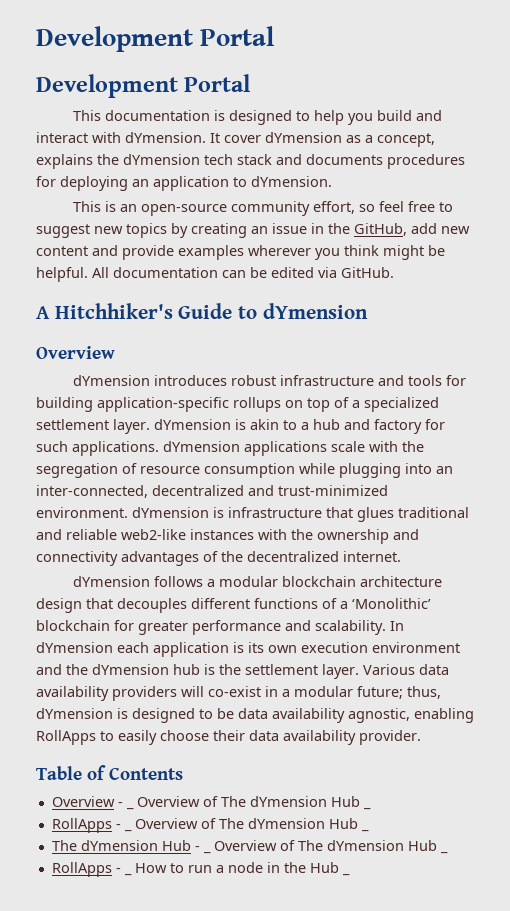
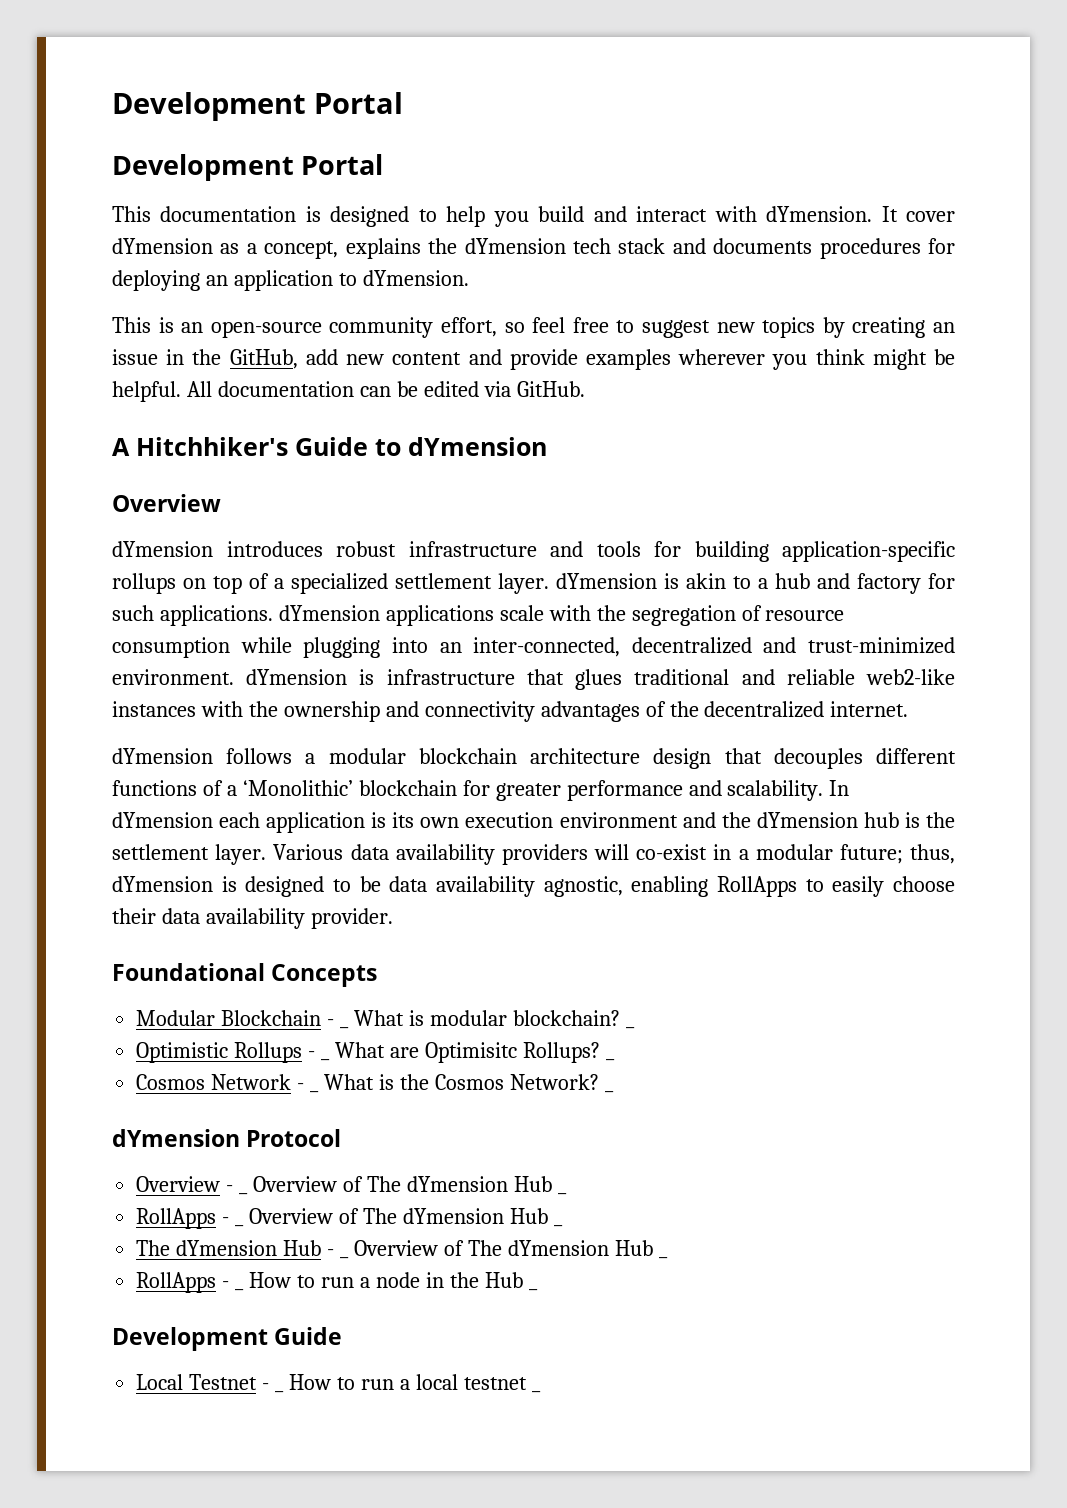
- Table of Contents
+ Foundational Concepts
+ Modular Blockchain - _ What is modular blockchain? _
+ Optimistic Rollups - _ What are Optimisitc Rollups? _
+ Cosmos Network - _ What is the Cosmos Network? _
+ dYmension Protocol
+ Development Guide
+ Local Testnet - _ How to run a local testnet _

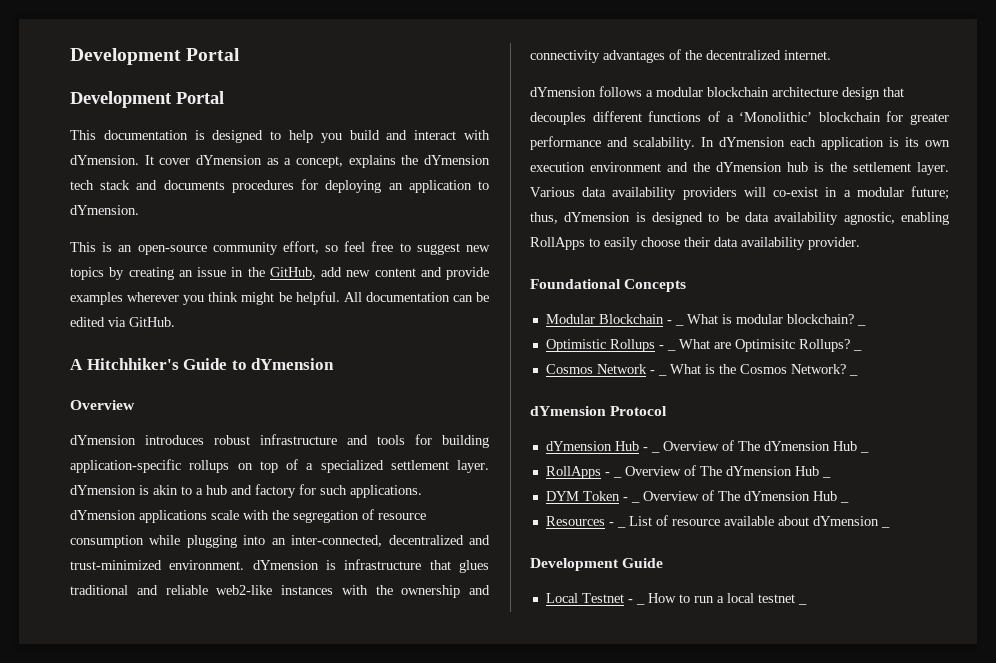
- Overview - _ Overview of The dYmension Hub _
+ dYmension Hub - _ Overview of The dYmension Hub _
- The dYmension Hub - _ Overview of The dYmension Hub _
- RollApps - _ How to run a node in the Hub _
+ DYM Token - _ Overview of The dYmension Hub _
+ Resources - _ List of resource available about dYmension _

